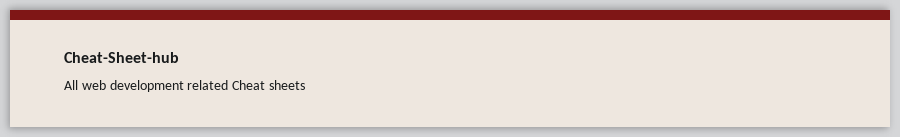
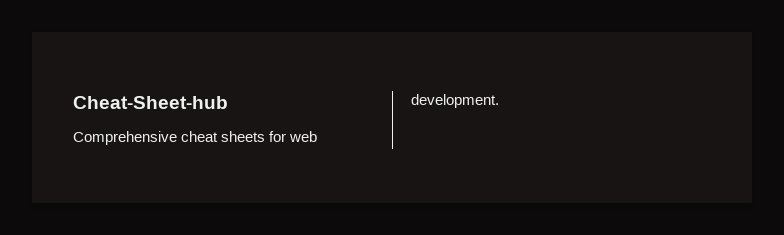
- All web development related Cheat sheets
+ Comprehensive cheat sheets for web development.

